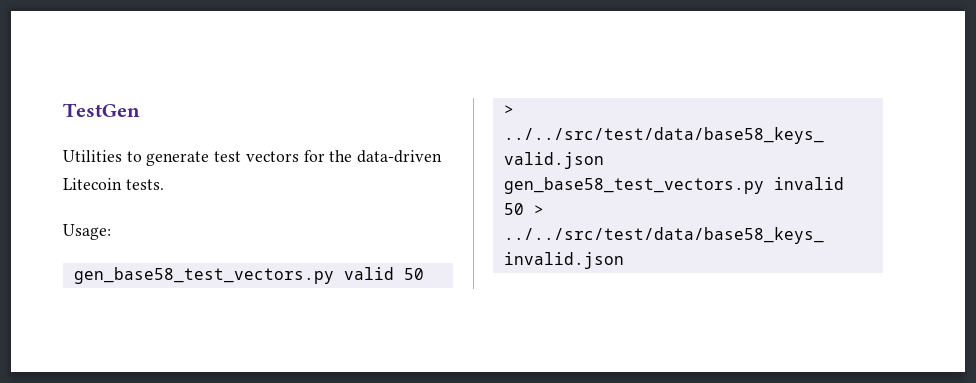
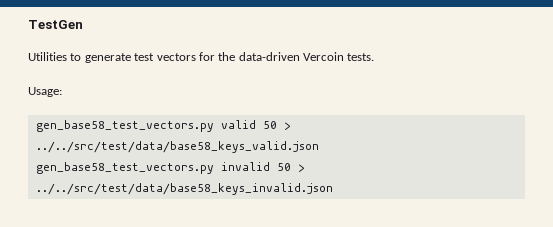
- Utilities to generate test vectors for the data-driven Litecoin tests.
+ Utilities to generate test vectors for the data-driven Vercoin tests.

